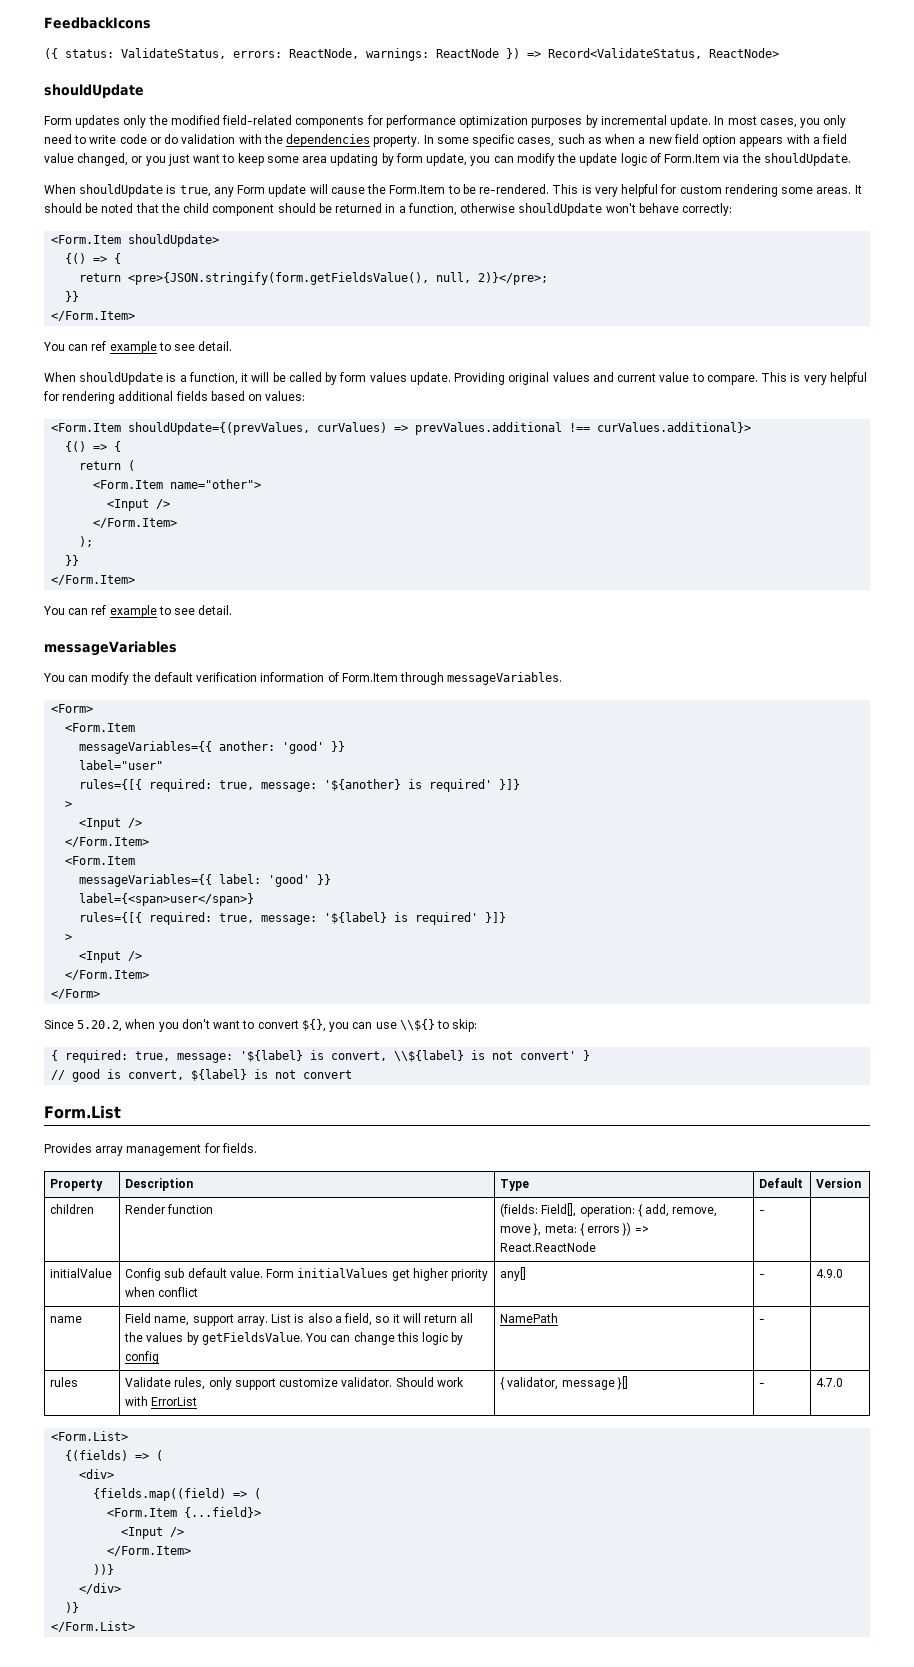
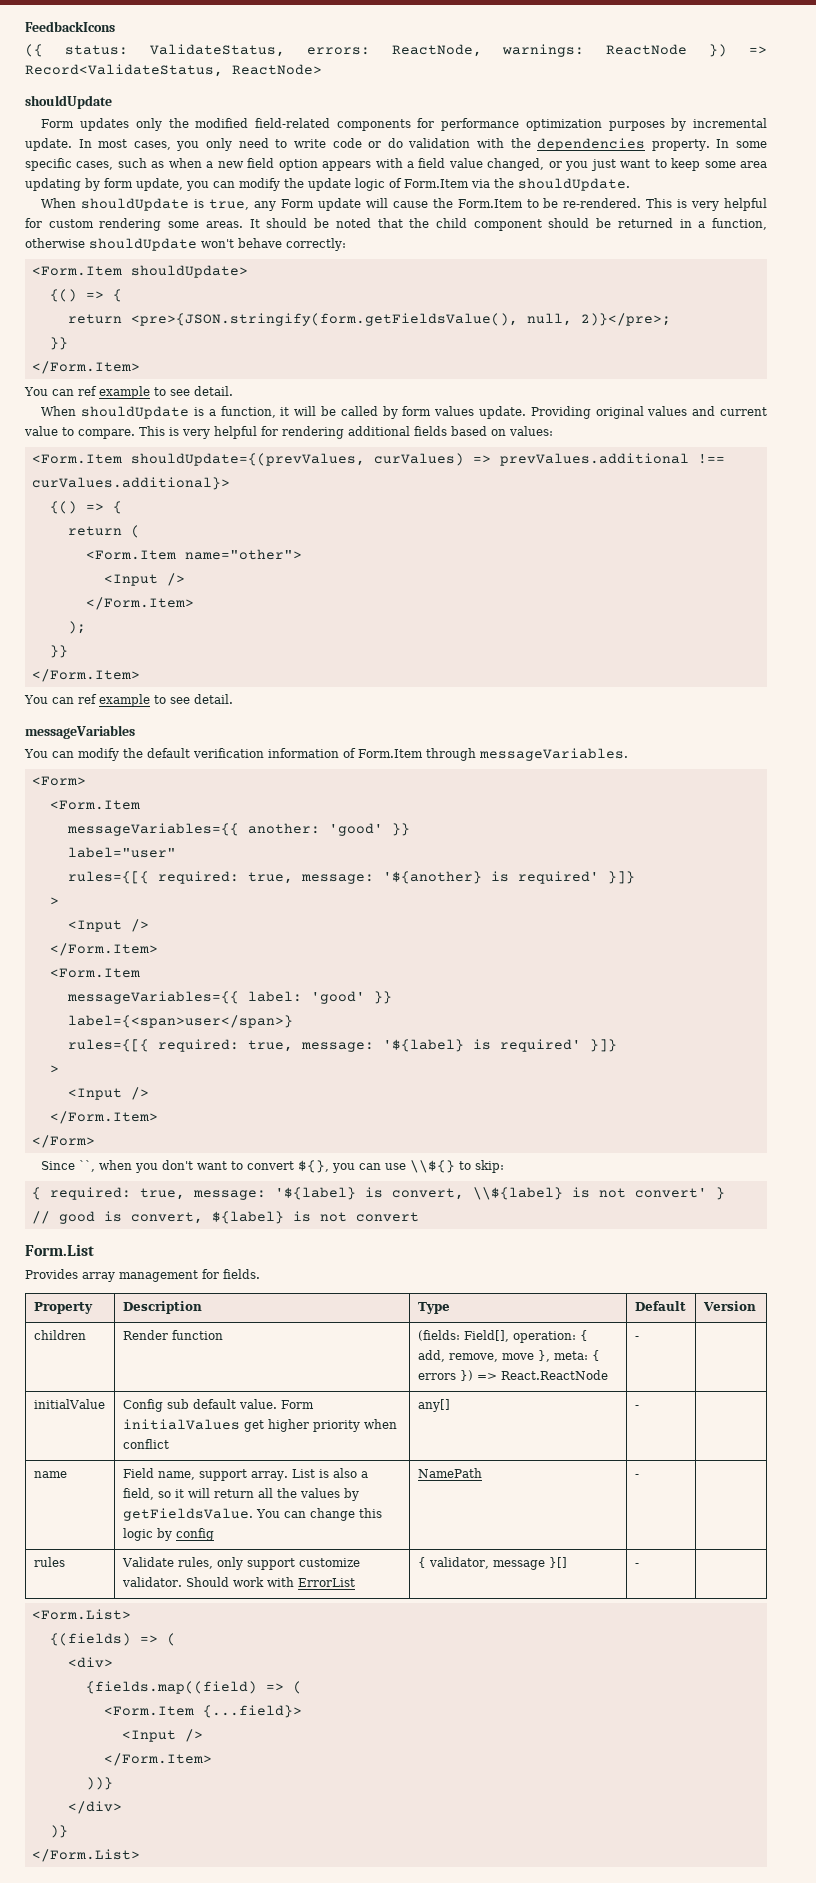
- Since 5.20.2, when you don't want to convert ${}, you can use \\${} to skip:
+ Since ``, when you don't want to convert ${}, you can use \\${} to skip:
- initialValue | Config sub default value. Form initialValues get higher priority when conflict | any[] | - | 4.9.0
+ initialValue | Config sub default value. Form initialValues get higher priority when conflict | any[] | - |
- rules | Validate rules, only support customize validator. Should work with ErrorList | { validator, message }[] | - | 4.7.0
+ rules | Validate rules, only support customize validator. Should work with ErrorList | { validator, message }[] | - |

